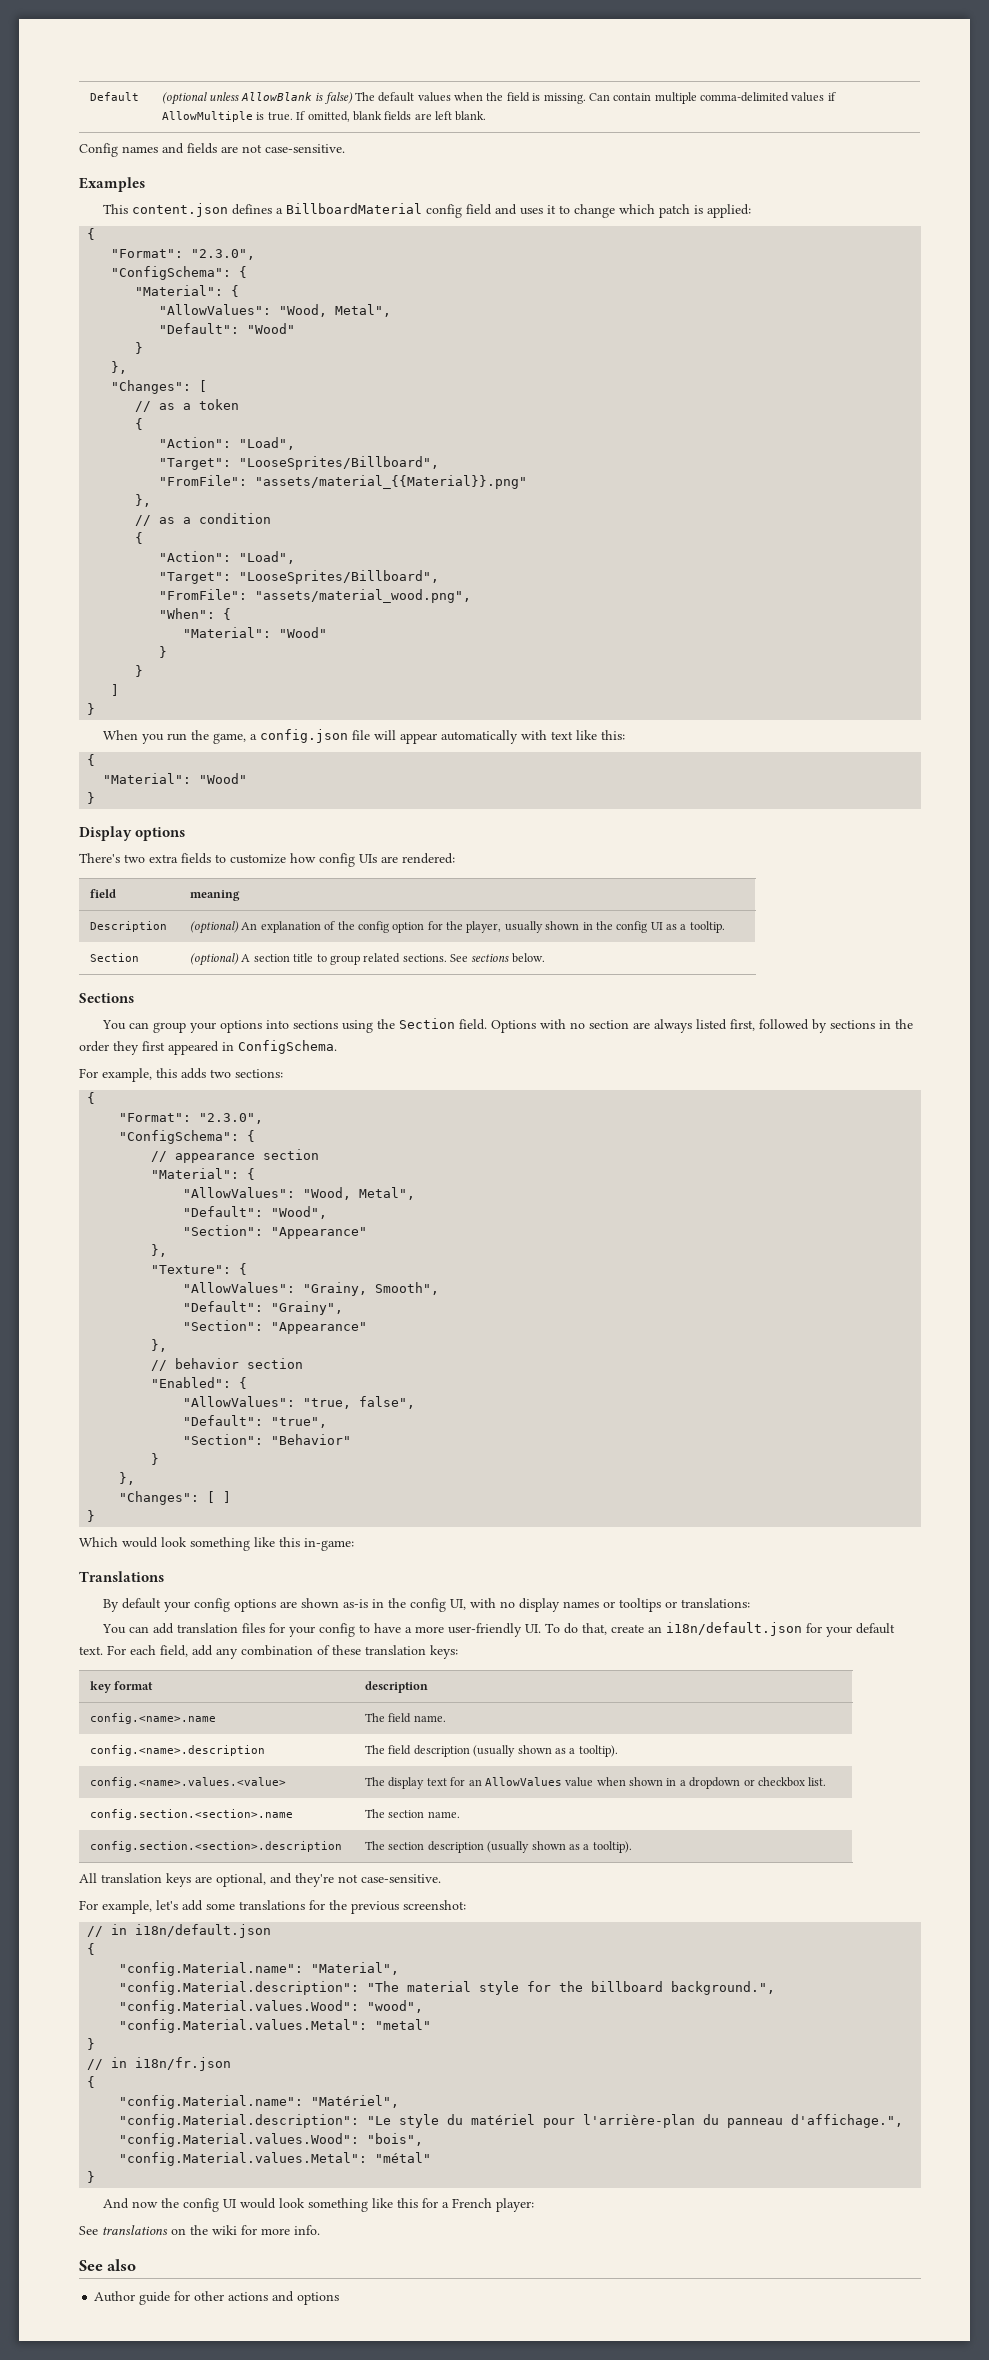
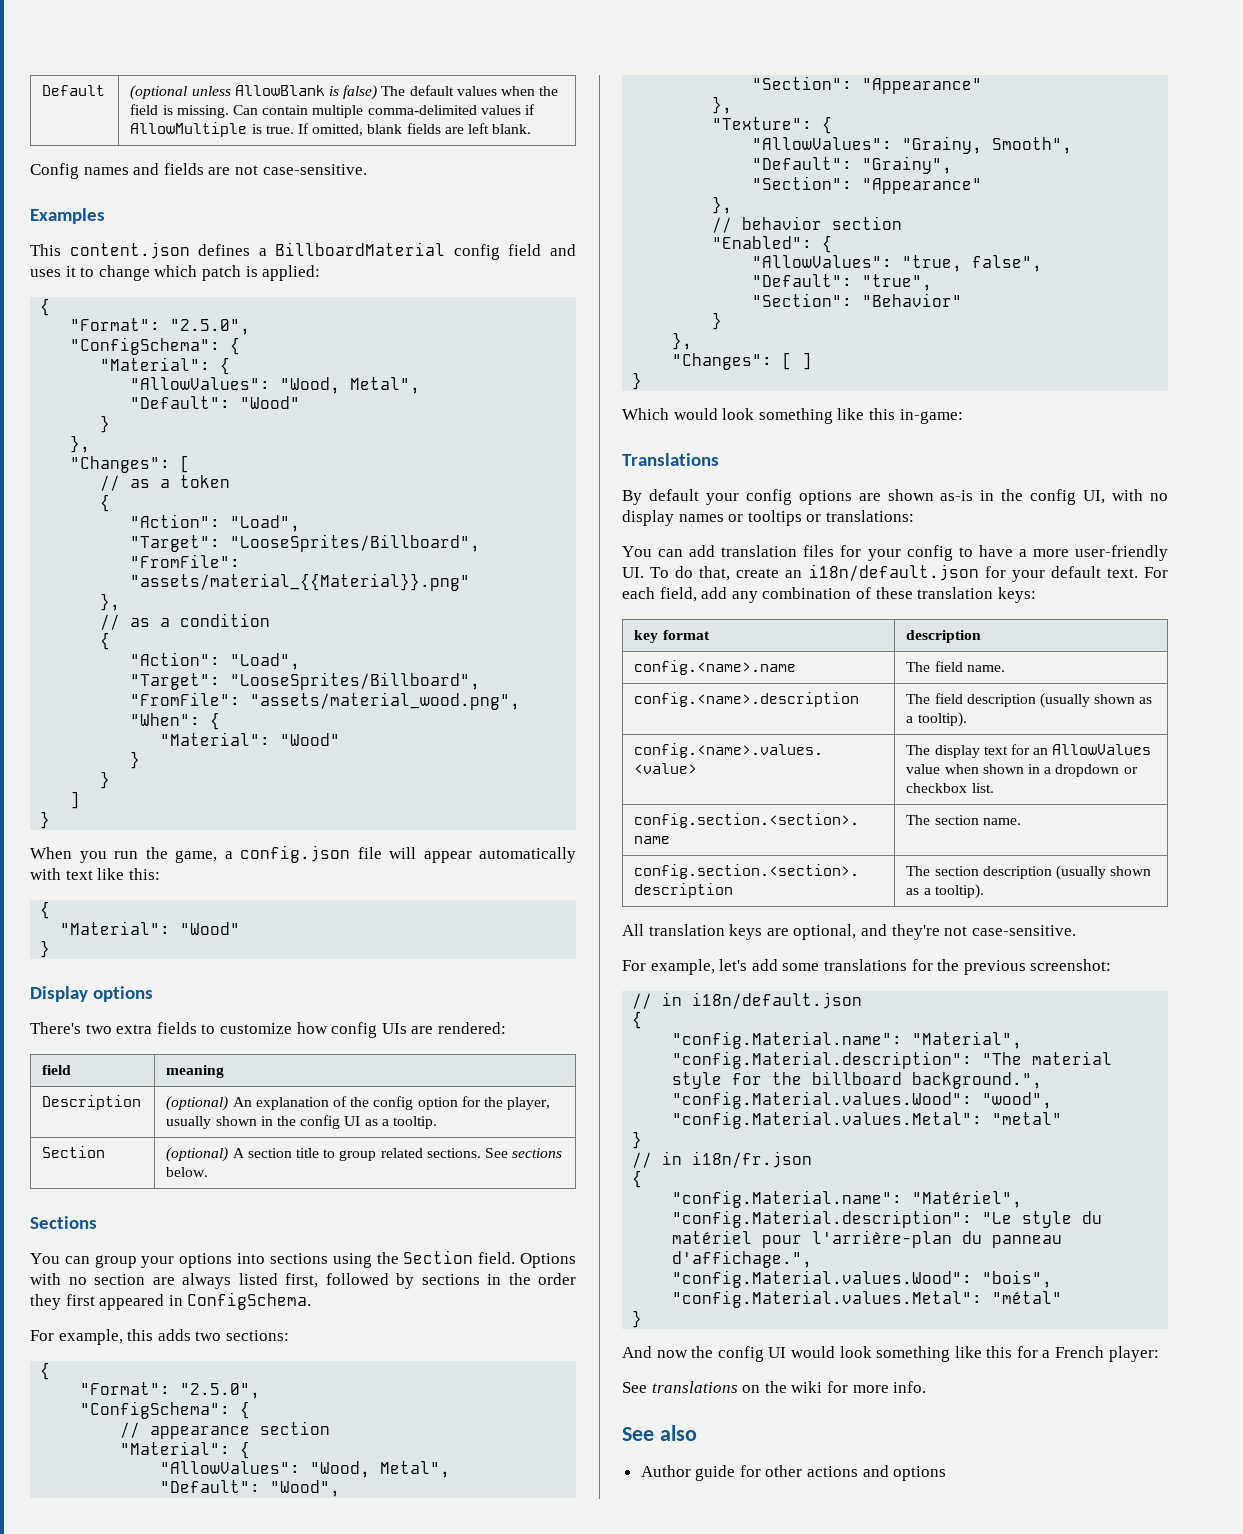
  This content.json defines a BillboardMaterial config field and uses it to change which patch is applied:
  {
- "Format": "2.3.0",
+ "Format": "2.5.0",
  For example, this adds two sections:
  {
- "Format": "2.3.0",
+ "Format": "2.5.0",

